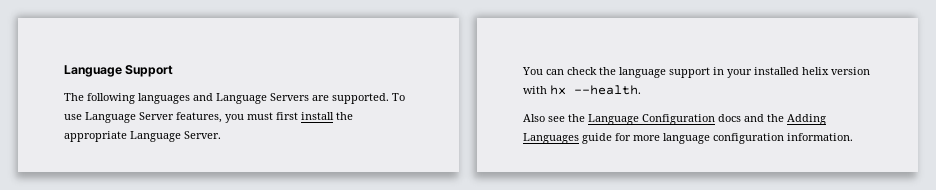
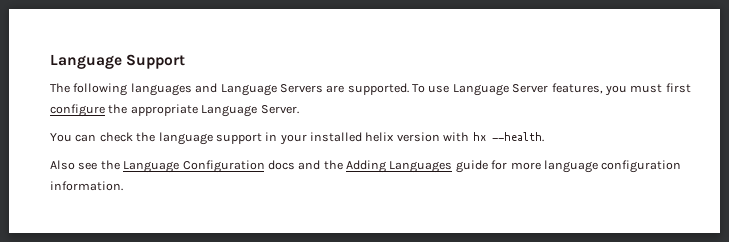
- To use Language Server features, you must first install the appropriate Language Server.
+ To use Language Server features, you must first configure the appropriate Language Server.

